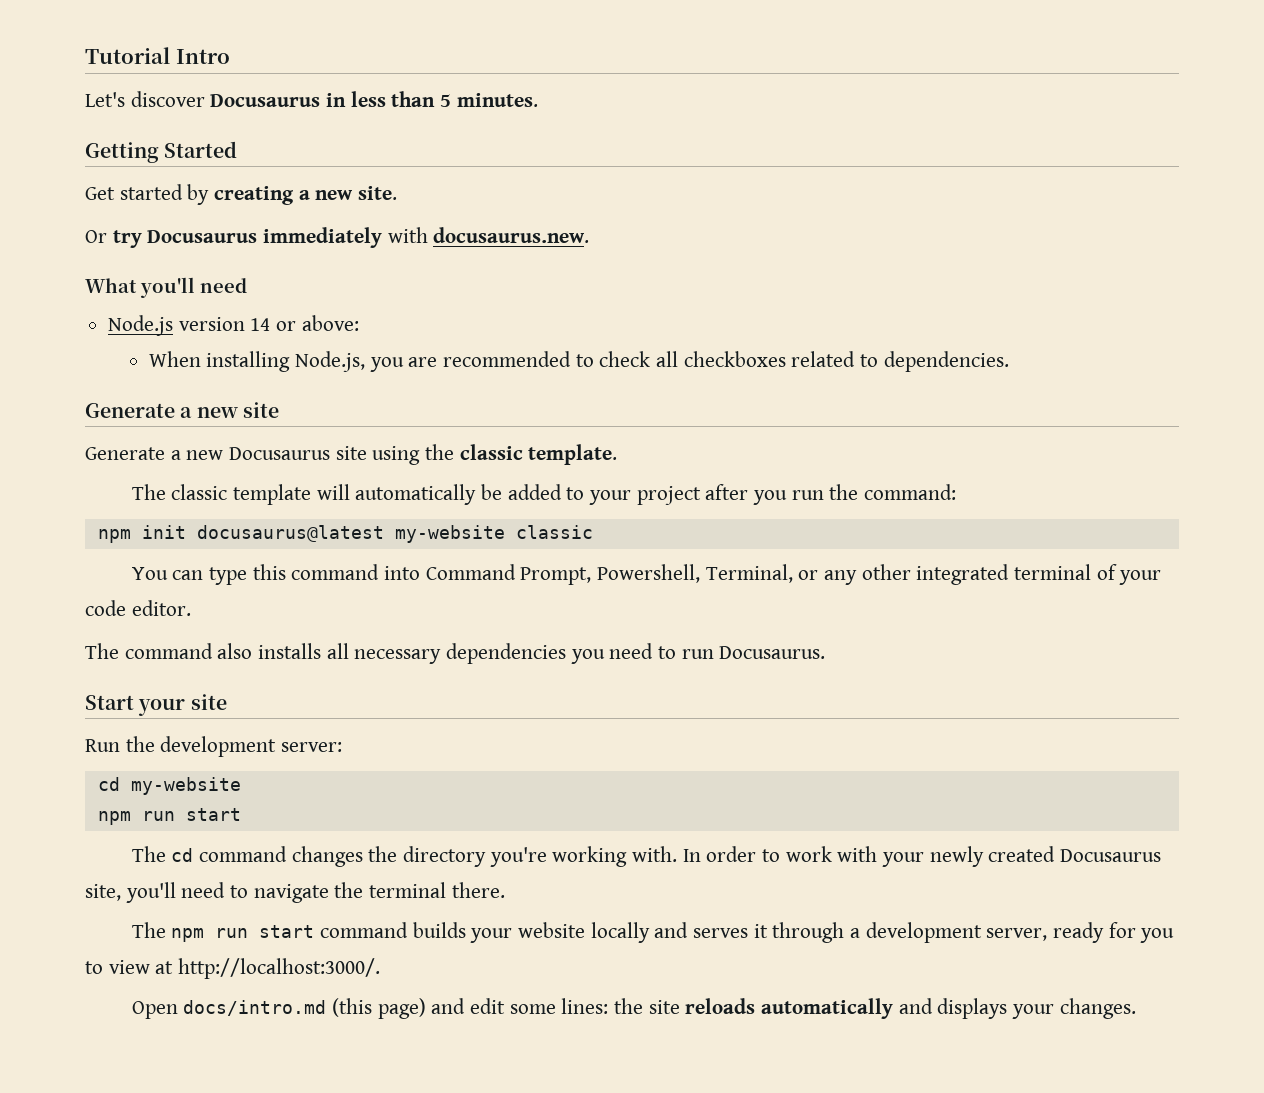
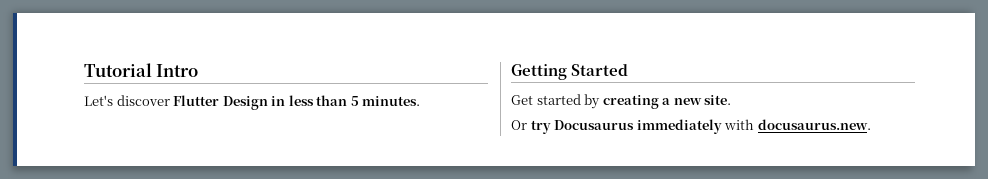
- Let's discover Docusaurus in less than 5 minutes.
+ Let's discover Flutter Design in less than 5 minutes.
- What you'll need
- Node.js version 14 or above:
- When installing Node.js, you are recommended to check all checkboxes related to dependencies.
- Generate a new site
- Generate a new Docusaurus site using the classic template.
- The classic template will automatically be added to your project after you run the command:
- npm init docusaurus@latest my-website classic
- You can type this command into Command Prompt, Powershell, Terminal, or any other integrated terminal of your code editor.
- The command also installs all necessary dependencies you need to run Docusaurus.
- Start your site
- Run the development server:
- cd my-website
- npm run start
- The cd command changes the directory you're working with. In order to work with your newly created Docusaurus site, you'll need to navigate the terminal there.
- The npm run start command builds your website locally and serves it through a development server, ready for you to view at http://localhost:3000/.
- Open docs/intro.md (this page) and edit some lines: the site reloads automatically and displays your changes.

